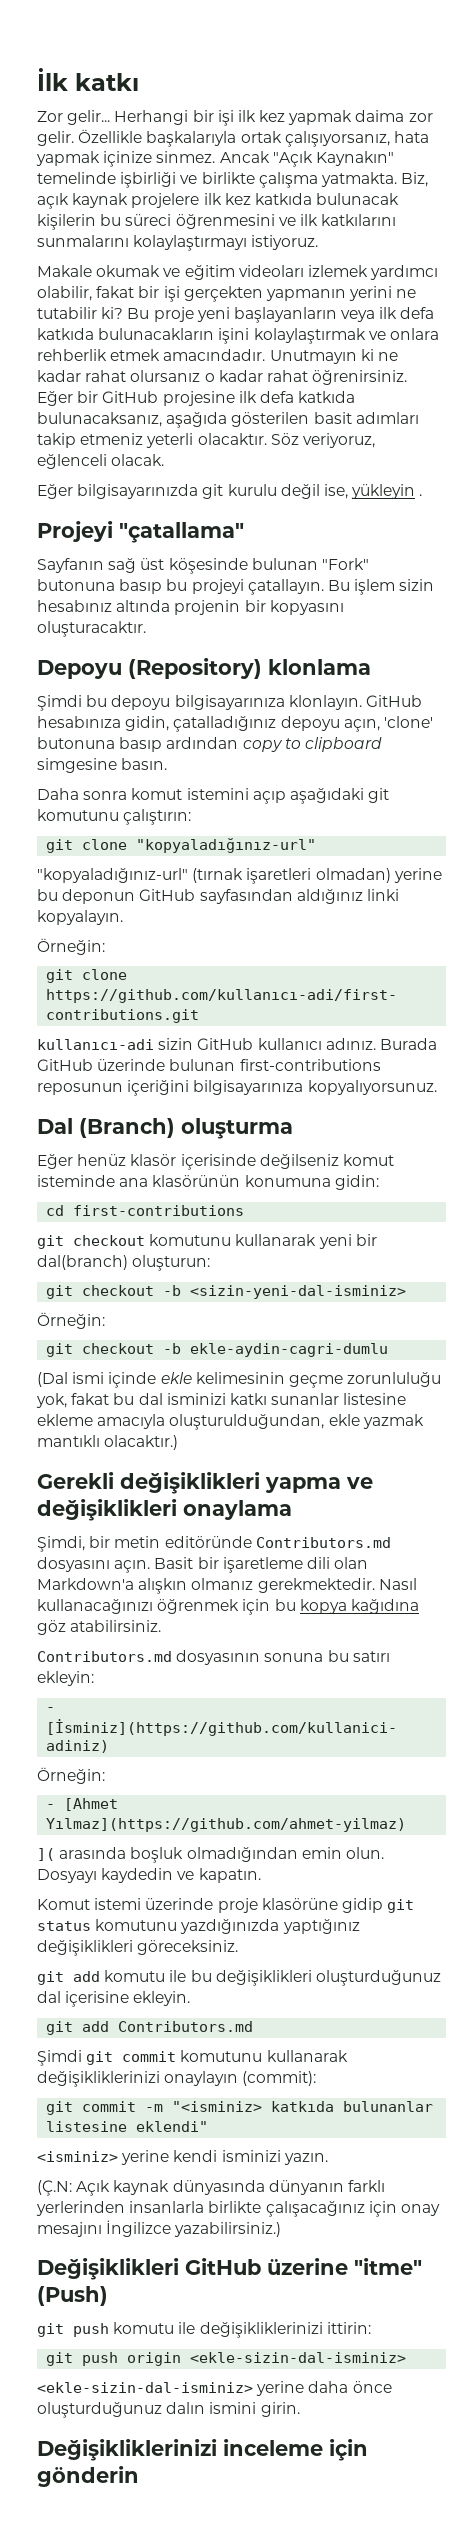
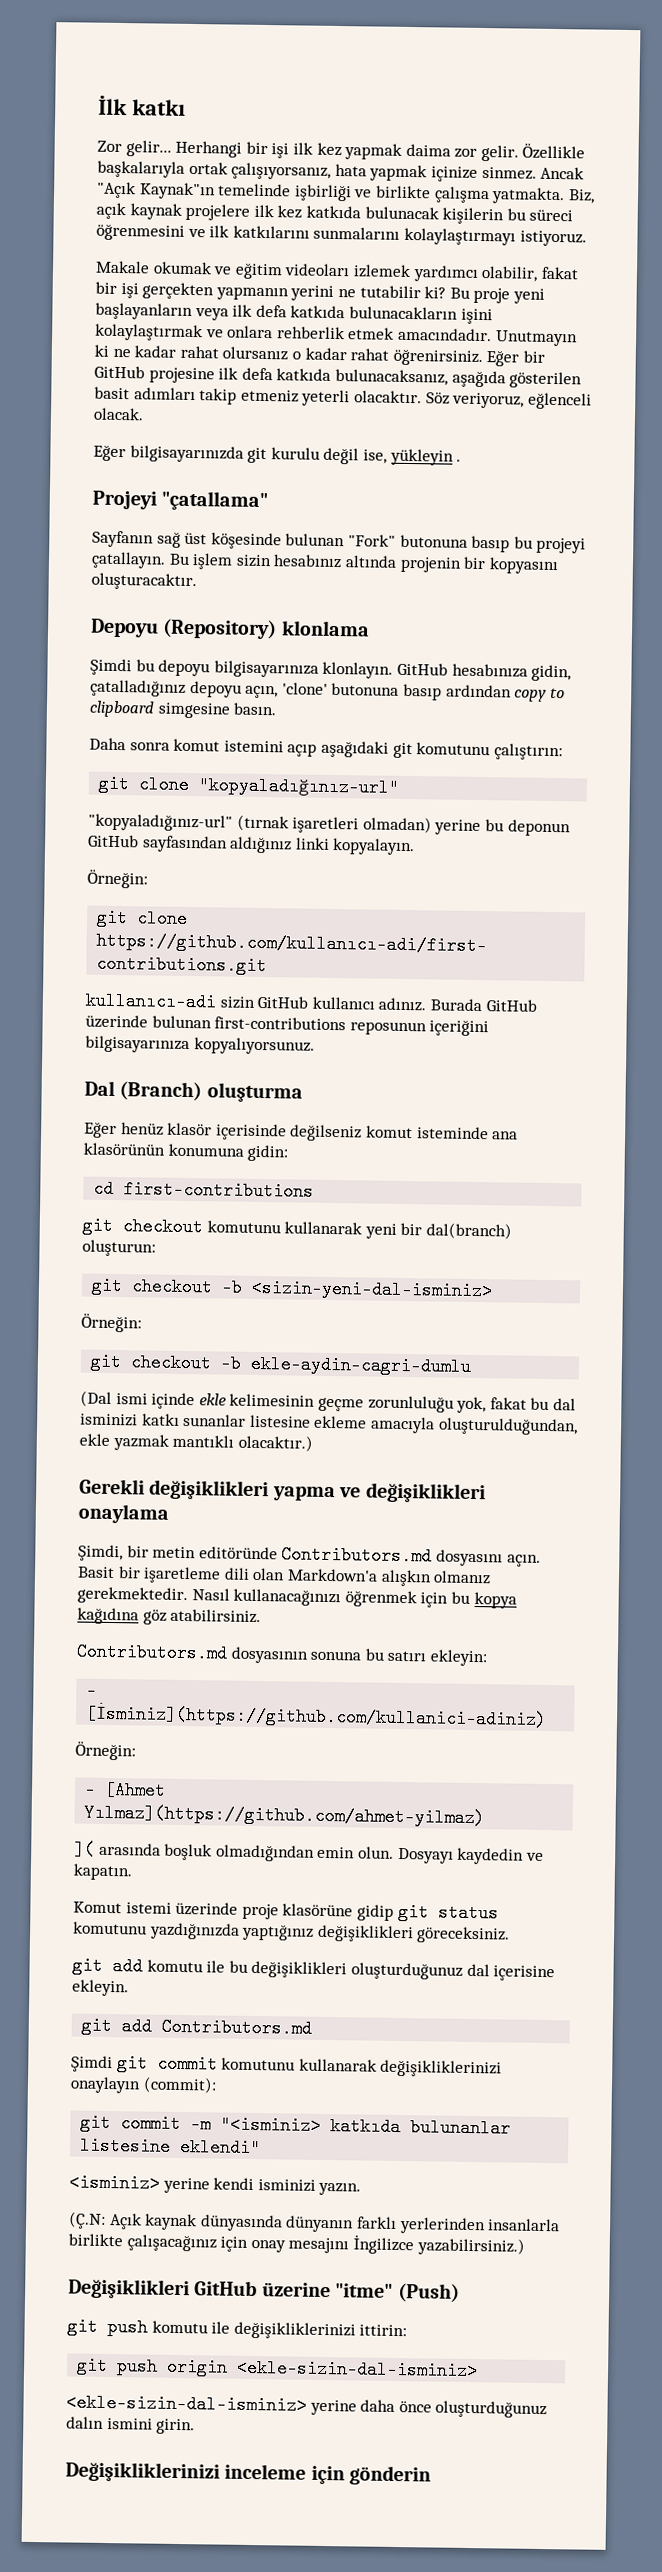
- Ancak "Açık Kaynakın" temelinde işbirliği ve birlikte çalışma yatmakta.
+ Ancak "Açık Kaynak"ın temelinde işbirliği ve birlikte çalışma yatmakta.

